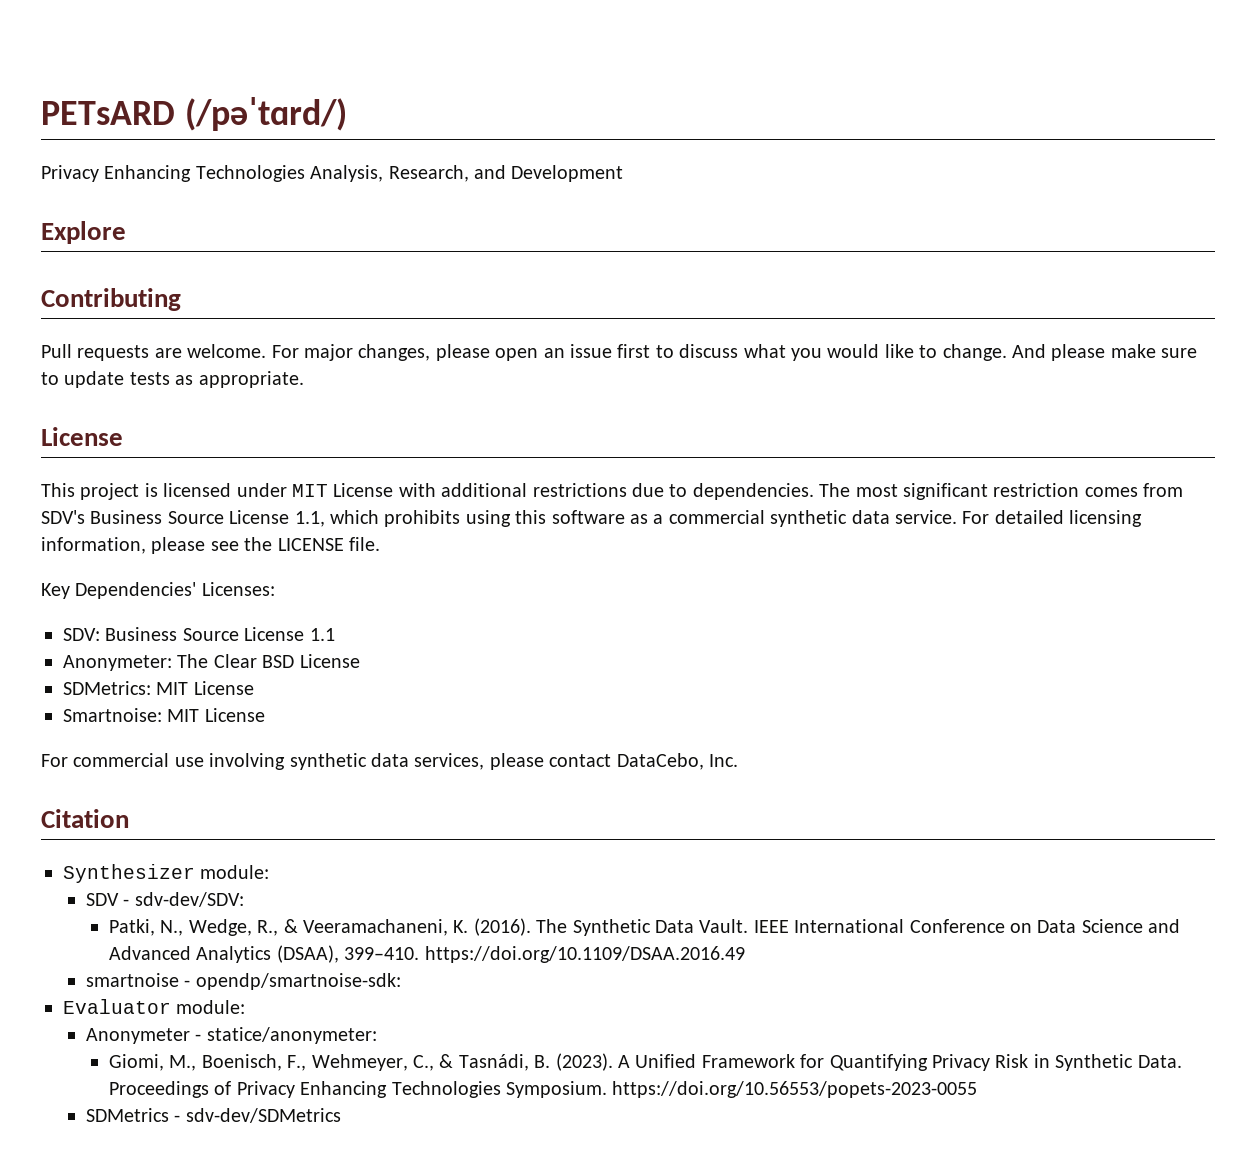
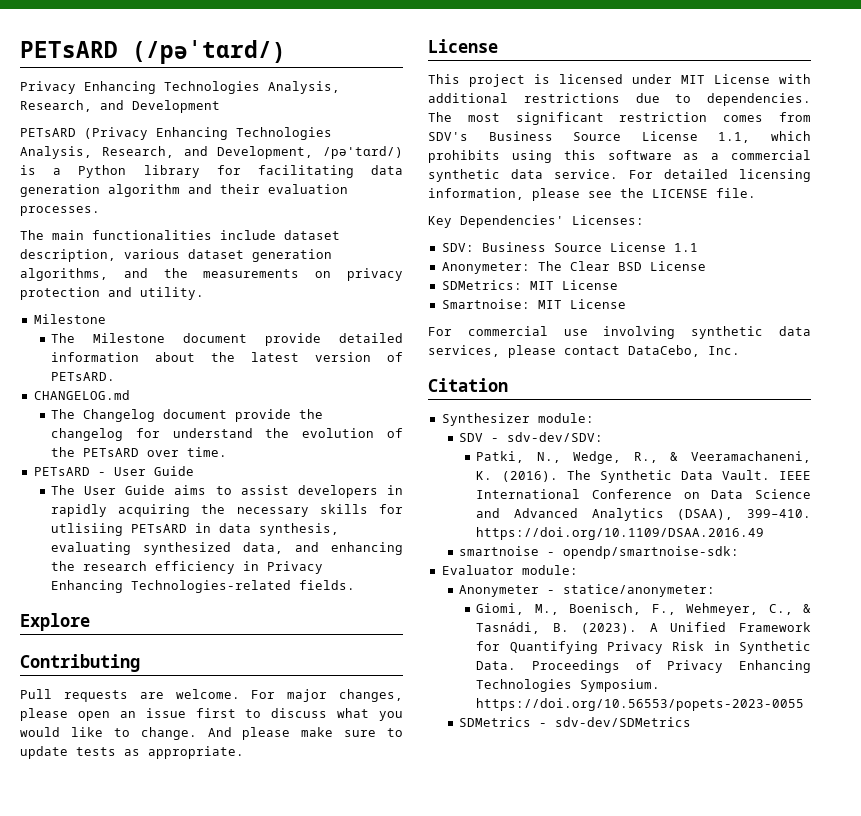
+ PETsARD (Privacy Enhancing Technologies Analysis, Research, and Development, /pəˈtɑrd/) is a Python library for facilitating data generation algorithm and their evaluation processes.
+ The main functionalities include dataset description, various dataset generation algorithms, and the measurements on privacy protection and utility.
+ Milestone
+ The Milestone document provide detailed information about the latest version of PETsARD.
+ CHANGELOG.md
+ The Changelog document provide the changelog for understand the evolution of the PETsARD over time.
+ PETsARD - User Guide
+ The User Guide aims to assist developers in rapidly acquiring the necessary skills for utlisiing PETsARD in data synthesis, evaluating synthesized data, and enhancing the research efficiency in Privacy Enhancing Technologies-related fields.

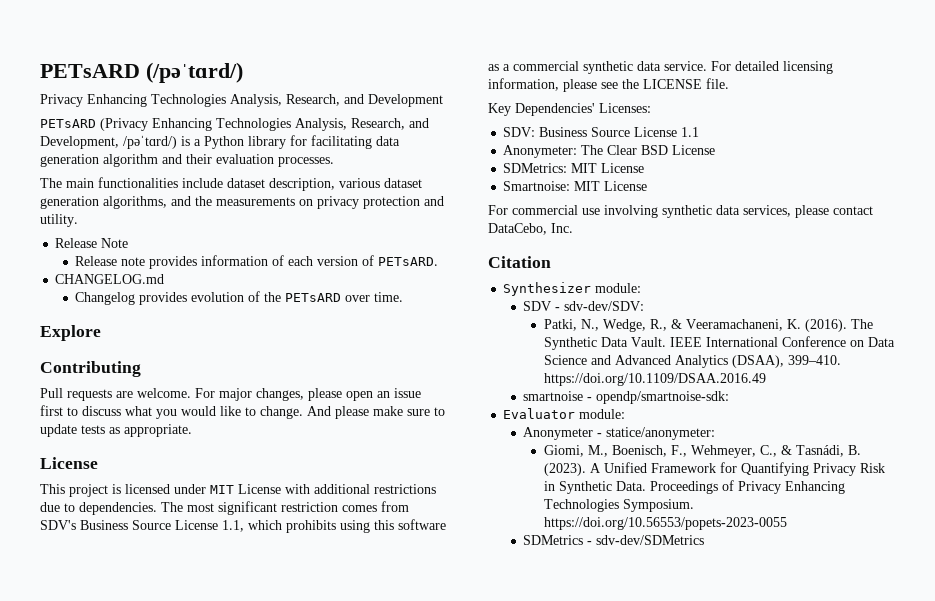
  The main functionalities include dataset description, various dataset generation algorithms, and the measurements on privacy protection and utility.
- Milestone
- The Milestone document provide detailed information about the latest version of PETsARD.
+ Release Note
+ Release note provides information of each version of PETsARD.
  CHANGELOG.md
- The Changelog document provide the changelog for understand the evolution of the PETsARD over time.
+ Changelog provides evolution of the PETsARD over time.
- PETsARD - User Guide
- The User Guide aims to assist developers in rapidly acquiring the necessary skills for utlisiing PETsARD in data synthesis, evaluating synthesized data, and enhancing the research efficiency in Privacy Enhancing Technologies-related fields.

